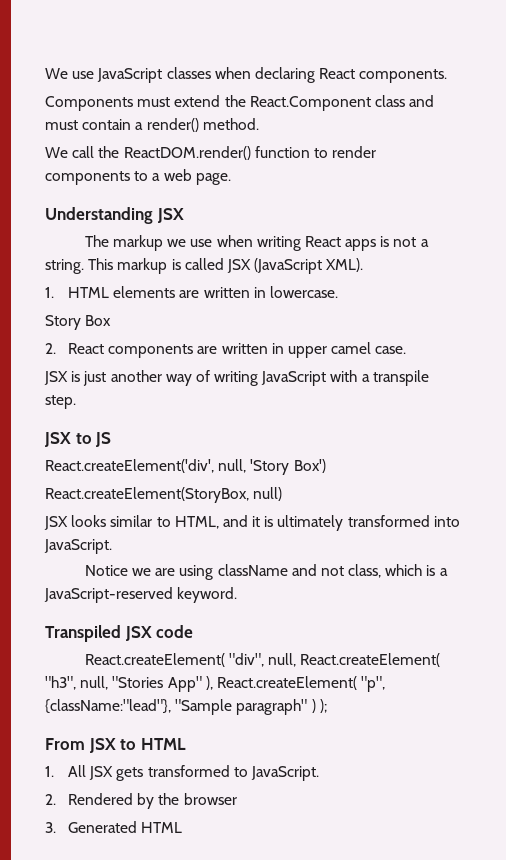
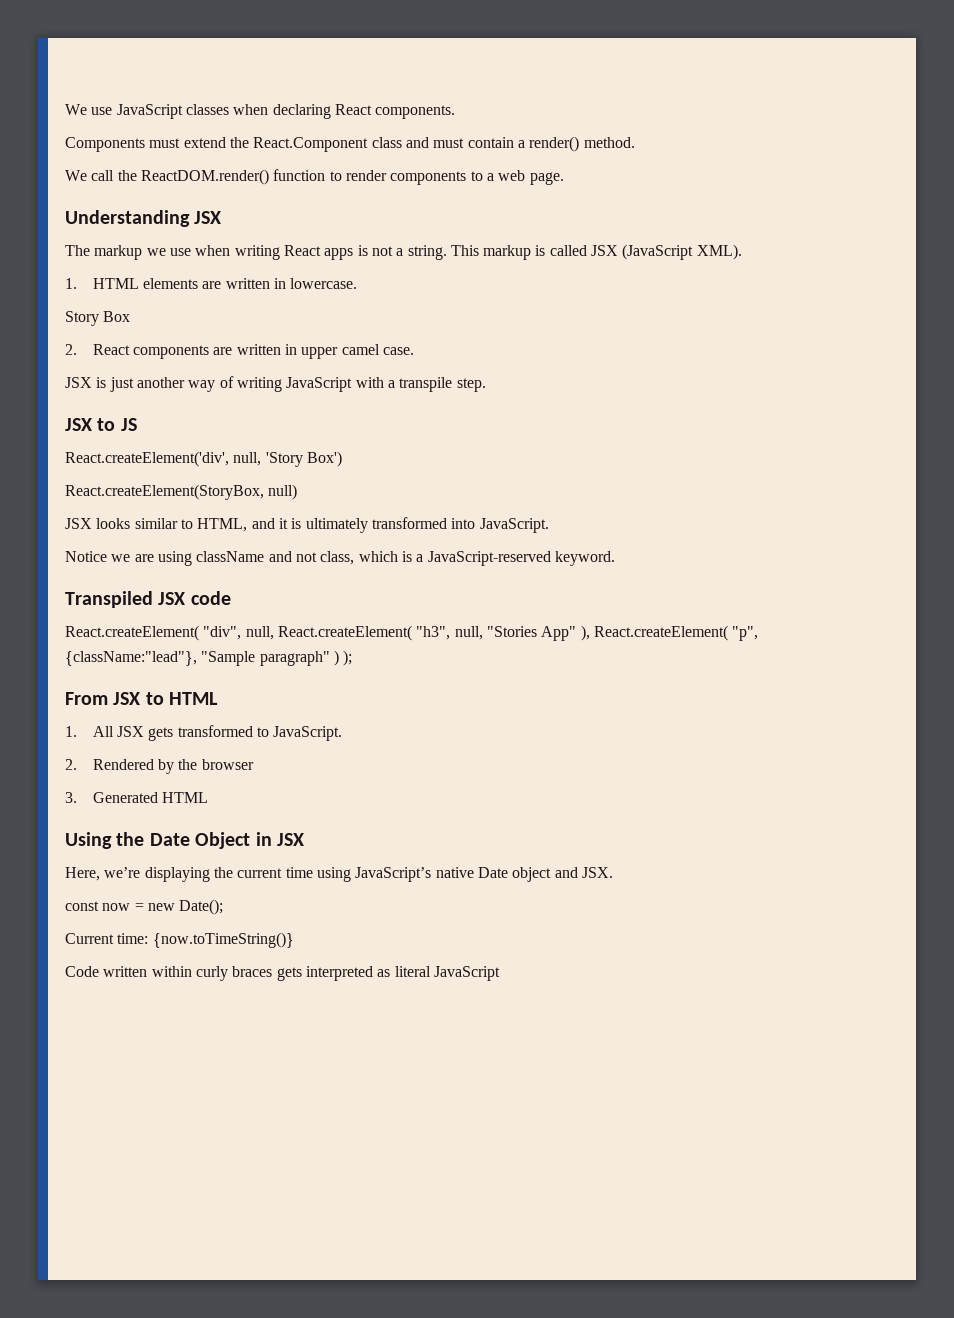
+ Using the Date Object in JSX
+ Here, we’re displaying the current time using JavaScript’s native Date object and JSX.
+ const now = new Date();
+ Current time: {now.toTimeString()}
+ Code written within curly braces gets interpreted as literal JavaScript

